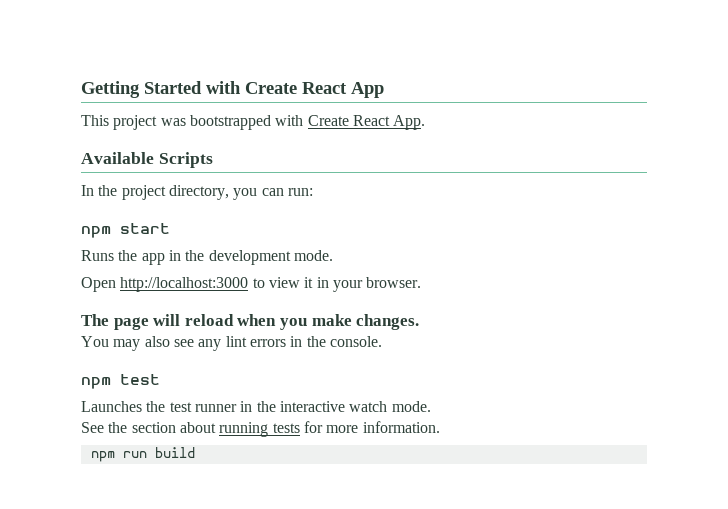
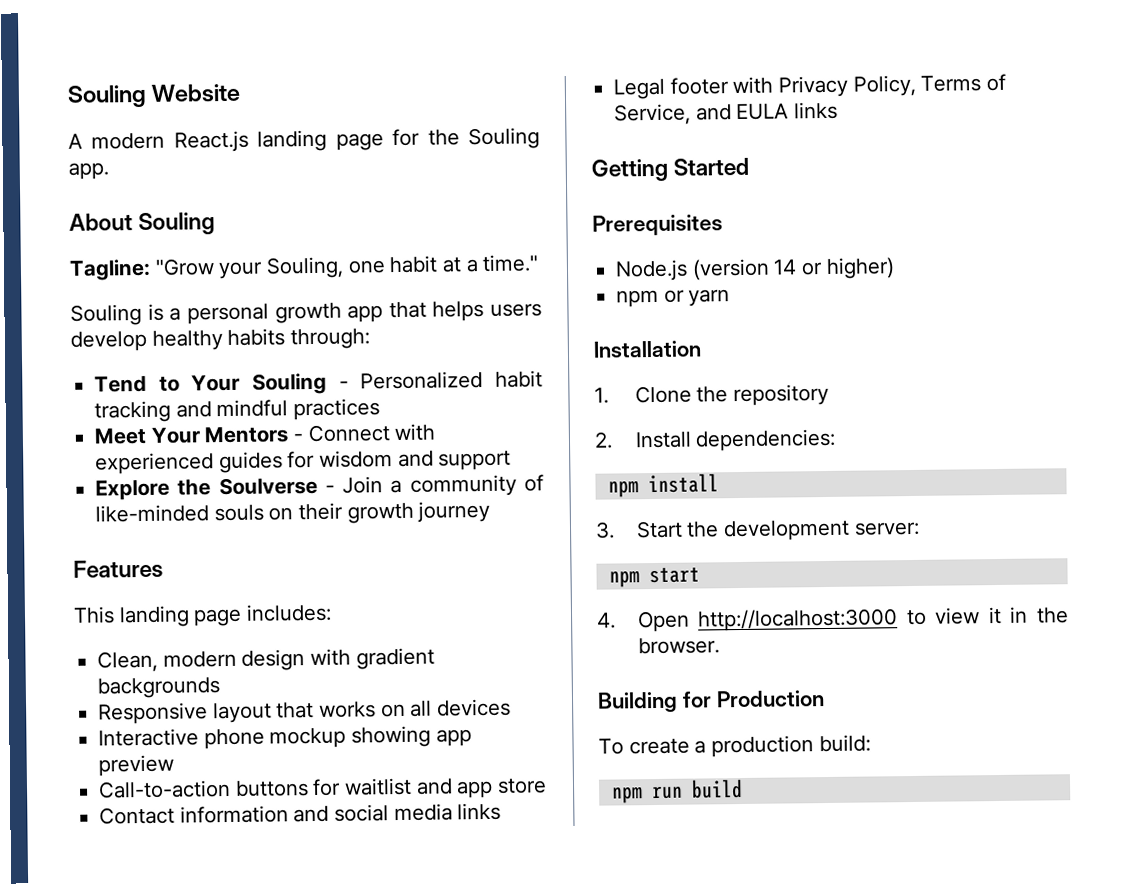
- Getting Started with Create React App
- This project was bootstrapped with Create React App.
- Available Scripts
- In the project directory, you can run:
+ Souling Website
+ A modern React.js landing page for the Souling app.
+ About Souling
+ Tagline: "Grow your Souling, one habit at a time."
+ Souling is a personal growth app that helps users develop healthy habits through:
+ Tend to Your Souling - Personalized habit tracking and mindful practices
+ Meet Your Mentors - Connect with experienced guides for wisdom and support
+ Explore the Soulverse - Join a community of like-minded souls on their growth journey
+ Features
+ This landing page includes:
+ Clean, modern design with gradient backgrounds
+ Responsive layout that works on all devices
+ Interactive phone mockup showing app preview
+ Call-to-action buttons for waitlist and app store
+ Contact information and social media links
+ Legal footer with Privacy Policy, Terms of Service, and EULA links
+ Getting Started
+ Prerequisites
+ Node.js (version 14 or higher)
+ npm or yarn
+ Installation
+ 1. Clone the repository
+ 2. Install dependencies:
+ npm install
+ 3. Start the development server:
  npm start
- Runs the app in the development mode.
- Open http://localhost:3000 to view it in your browser.
+ 4. Open http://localhost:3000 to view it in the browser.
- The page will reload when you make changes.
- You may also see any lint errors in the console.
- npm test
- Launches the test runner in the interactive watch mode.
- See the section about running tests for more information.
+ Building for Production
+ To create a production build:

